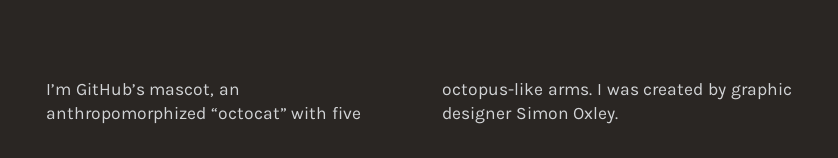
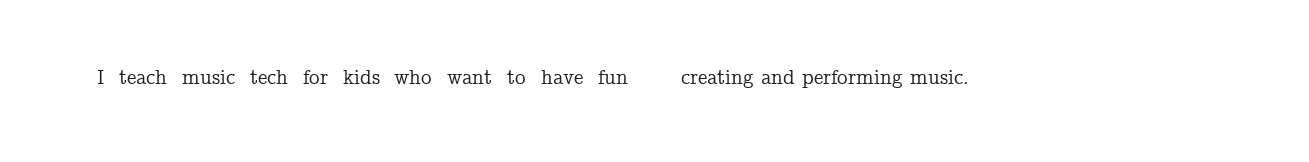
- I’m GitHub’s mascot, an anthropomorphized “octocat” with five octopus-like arms. I was created by graphic designer Simon Oxley.
+ I teach music tech for kids who want to have fun creating and performing music.

